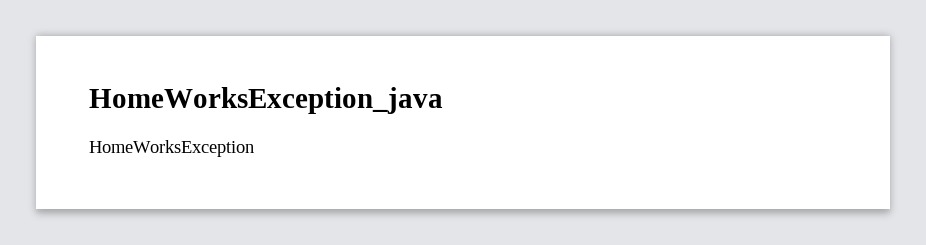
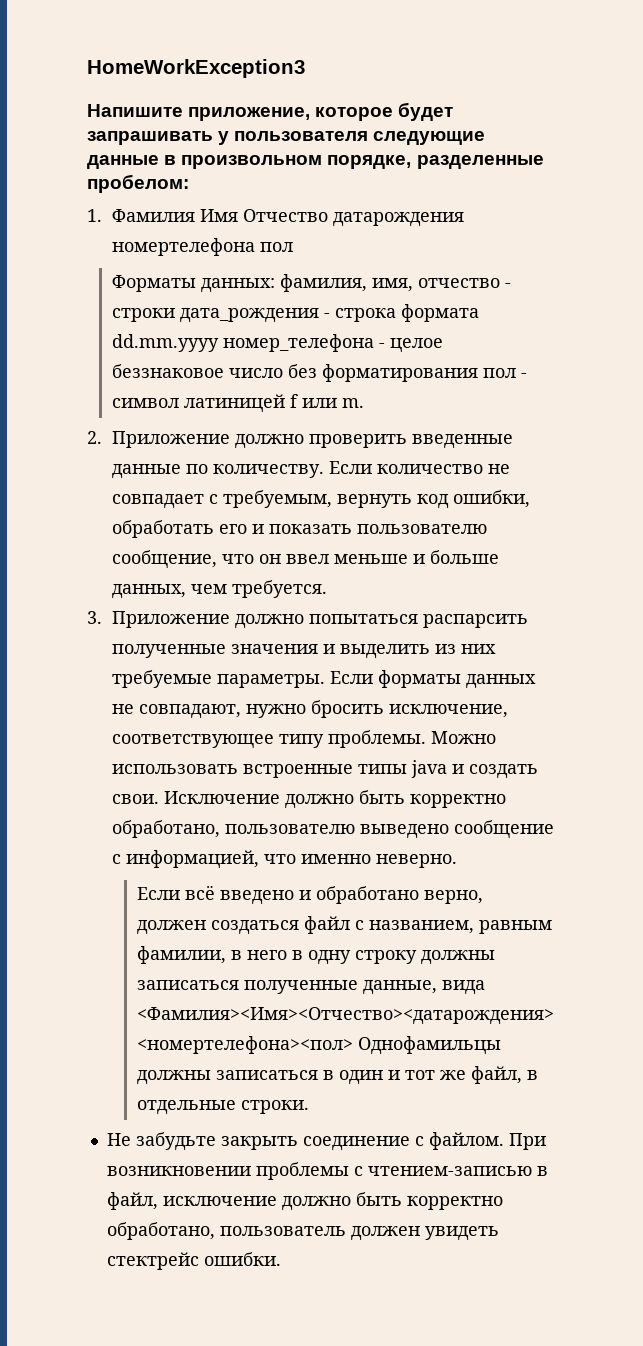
- HomeWorksException_java
- HomeWorksException
+ HomeWorkException3
+ Напишите приложение, которое будет запрашивать у пользователя следующие данные в произвольном порядке, разделенные пробелом:
+ 1. Фамилия Имя Отчество датарождения номертелефона пол
+ Форматы данных: фамилия, имя, отчество - строки дата_рождения - строка формата dd.mm.yyyy номер_телефона - целое беззнаковое число без форматирования пол - символ латиницей f или m.
+ 2. Приложение должно проверить введенные данные по количеству. Если количество не совпадает с требуемым, вернуть код ошибки, обработать его и показать пользователю сообщение, что он ввел меньше и больше данных, чем требуется.
+ 3. Приложение должно попытаться распарсить полученные значения и выделить из них требуемые параметры. Если форматы данных не совпадают, нужно бросить исключение, соответствующее типу проблемы. Можно использовать встроенные типы java и создать свои. Исключение должно быть корректно обработано, пользователю выведено сообщение с информацией, что именно неверно.
+ Если всё введено и обработано верно, должен создаться файл с названием, равным фамилии, в него в одну строку должны записаться полученные данные, вида <Фамилия><Имя><Отчество><датарождения> <номертелефона><пол> Однофамильцы должны записаться в один и тот же файл, в отдельные строки.
+ Не забудьте закрыть соединение с файлом. При возникновении проблемы с чтением-записью в файл, исключение должно быть корректно обработано, пользователь должен увидеть стектрейс ошибки.

